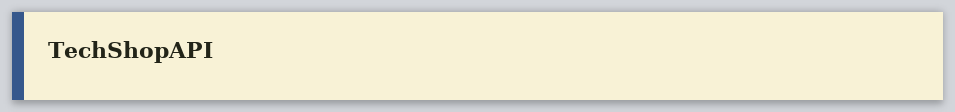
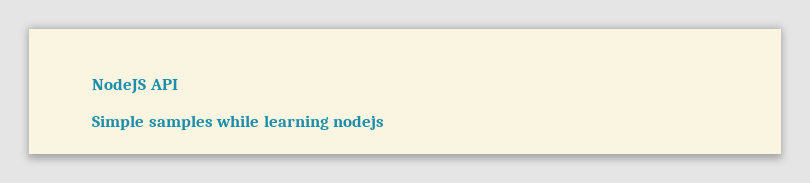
- TechShopAPI
+ NodeJS API
+ Simple samples while learning nodejs

